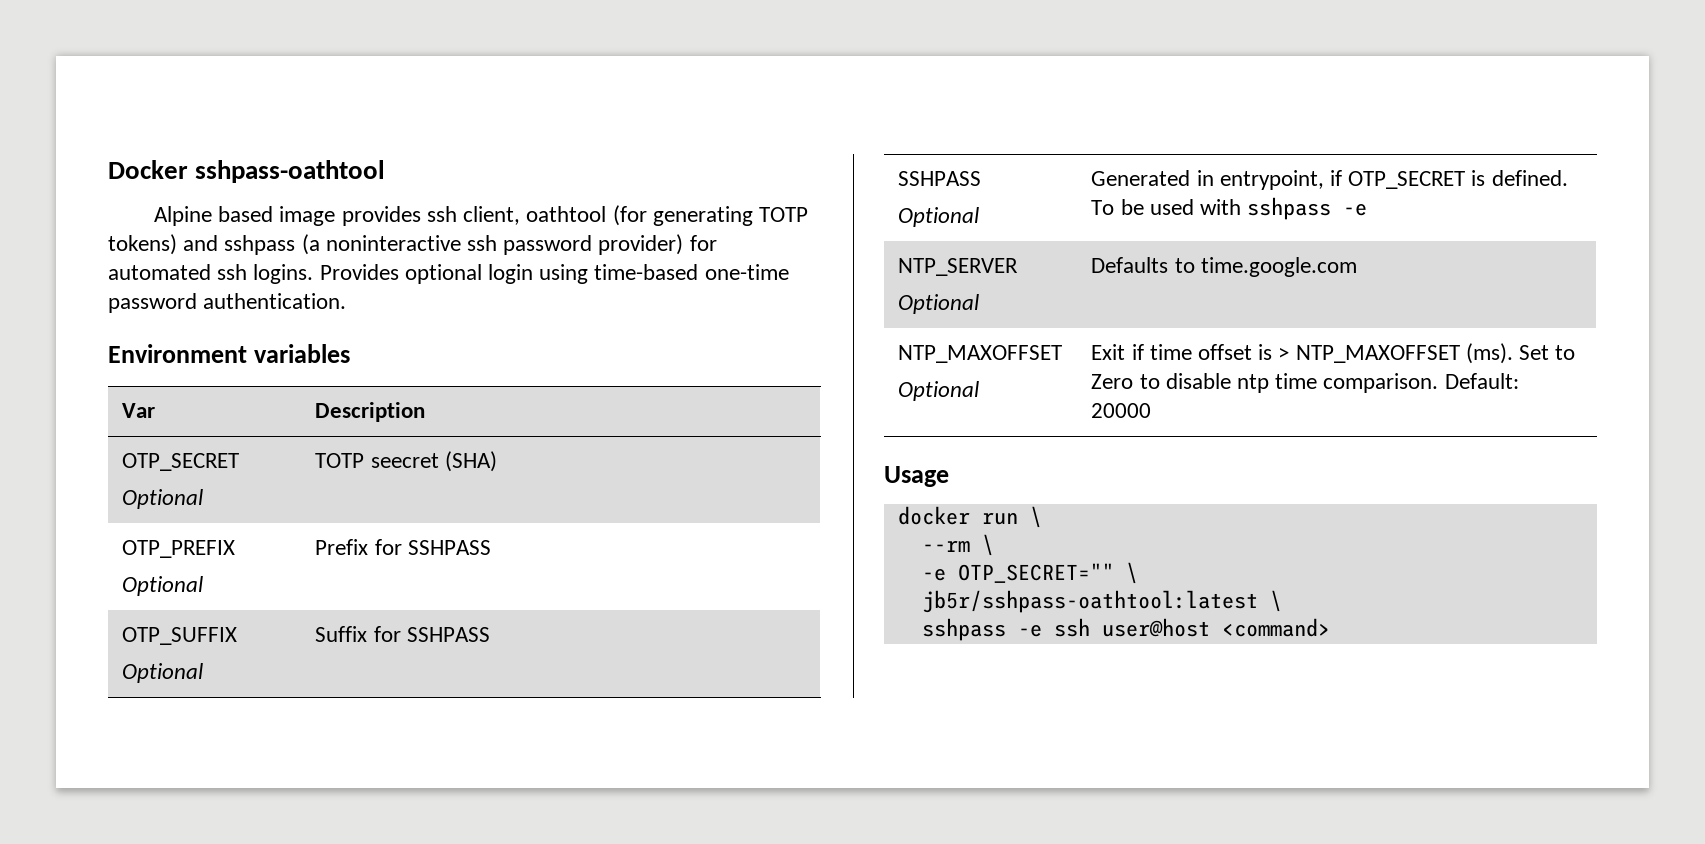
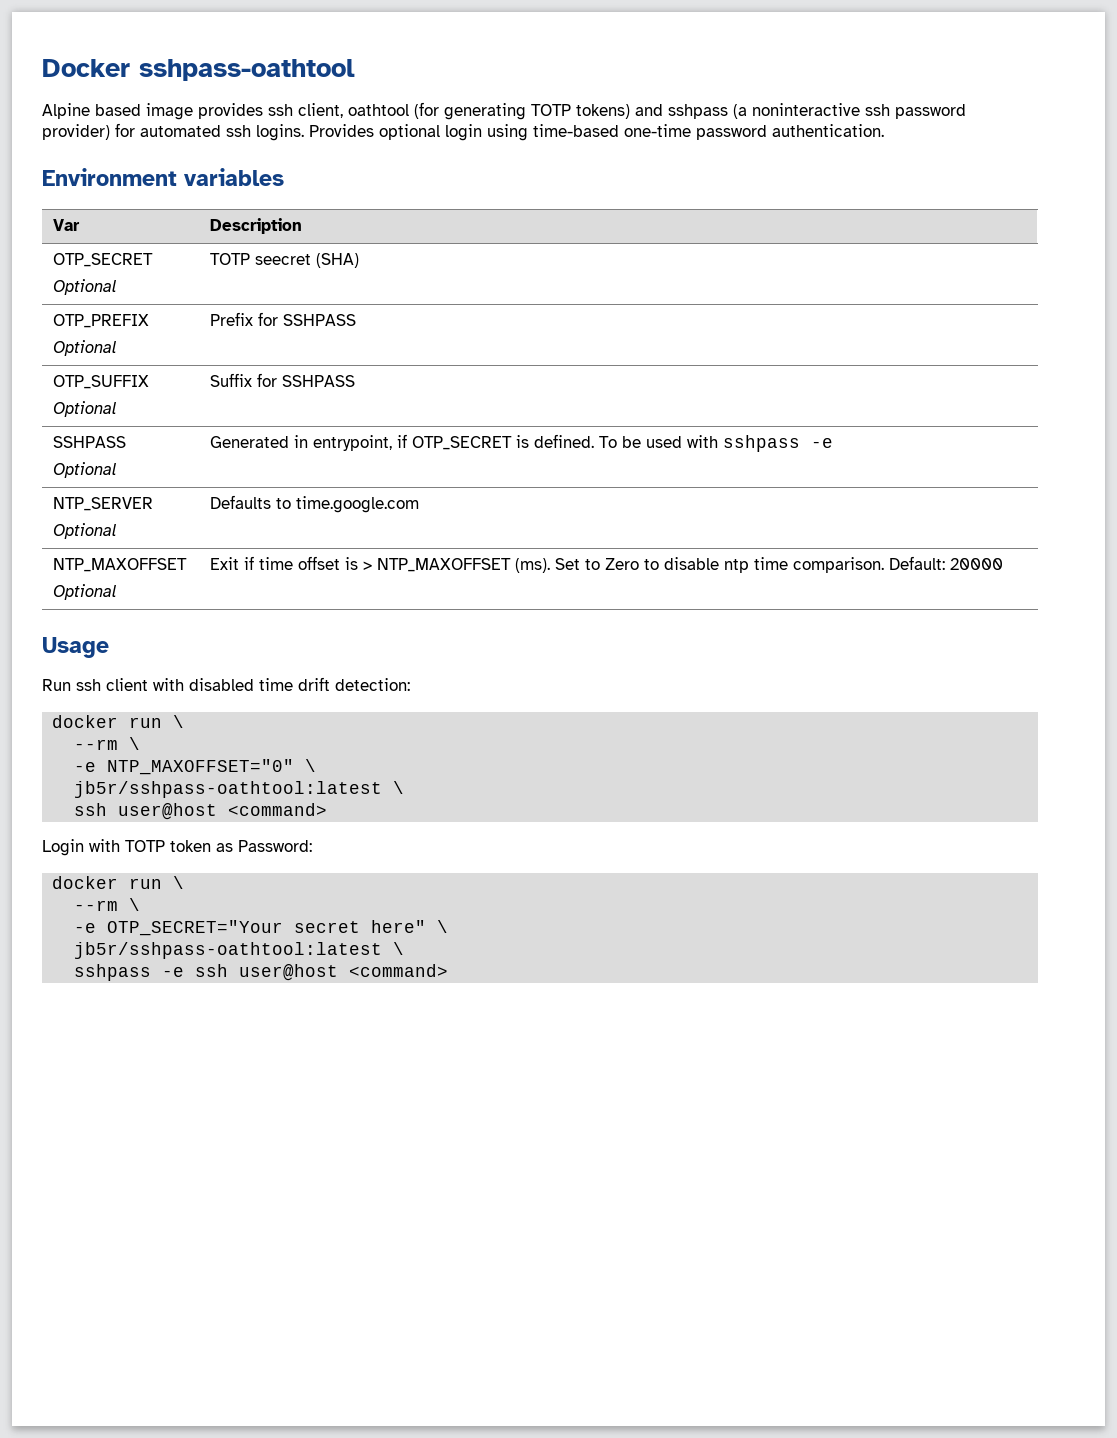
+ Run ssh client with disabled time drift detection:
  docker run \
  --rm \
- -e OTP_SECRET="" \
+ -e NTP_MAXOFFSET="0" \
+ jb5r/sshpass-oathtool:latest \
+ ssh user@host <command>
+ Login with TOTP token as Password:
+ docker run \
+ --rm \
+ -e OTP_SECRET="Your secret here" \

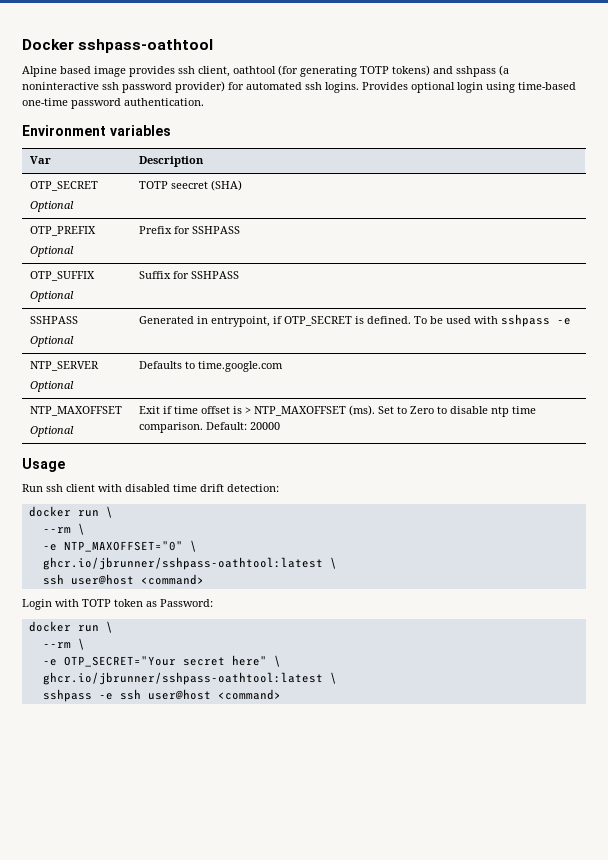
  -e NTP_MAXOFFSET="0" \
- jb5r/sshpass-oathtool:latest \
+ ghcr.io/jbrunner/sshpass-oathtool:latest \
  -e OTP_SECRET="Your secret here" \
- jb5r/sshpass-oathtool:latest \
+ ghcr.io/jbrunner/sshpass-oathtool:latest \

